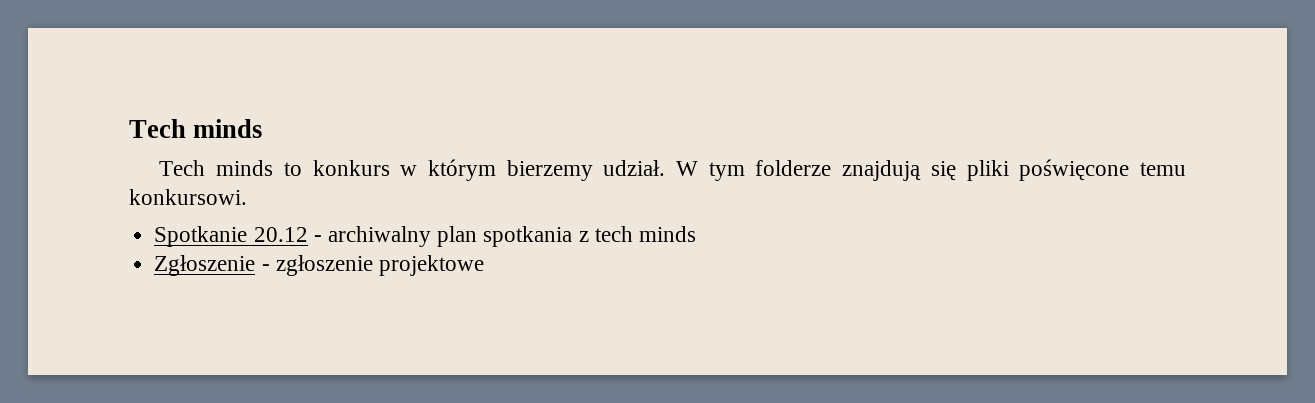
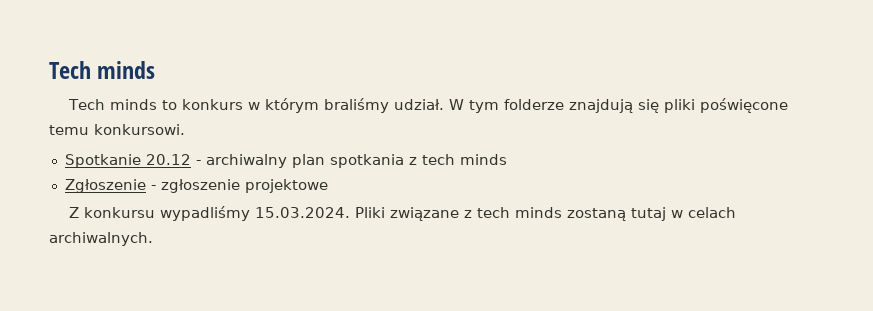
- Tech minds to konkurs w którym bierzemy udział.
+ Tech minds to konkurs w którym braliśmy udział.
+ Z konkursu wypadliśmy 15.03.2024. Pliki związane z tech minds zostaną tutaj w celach archiwalnych.

